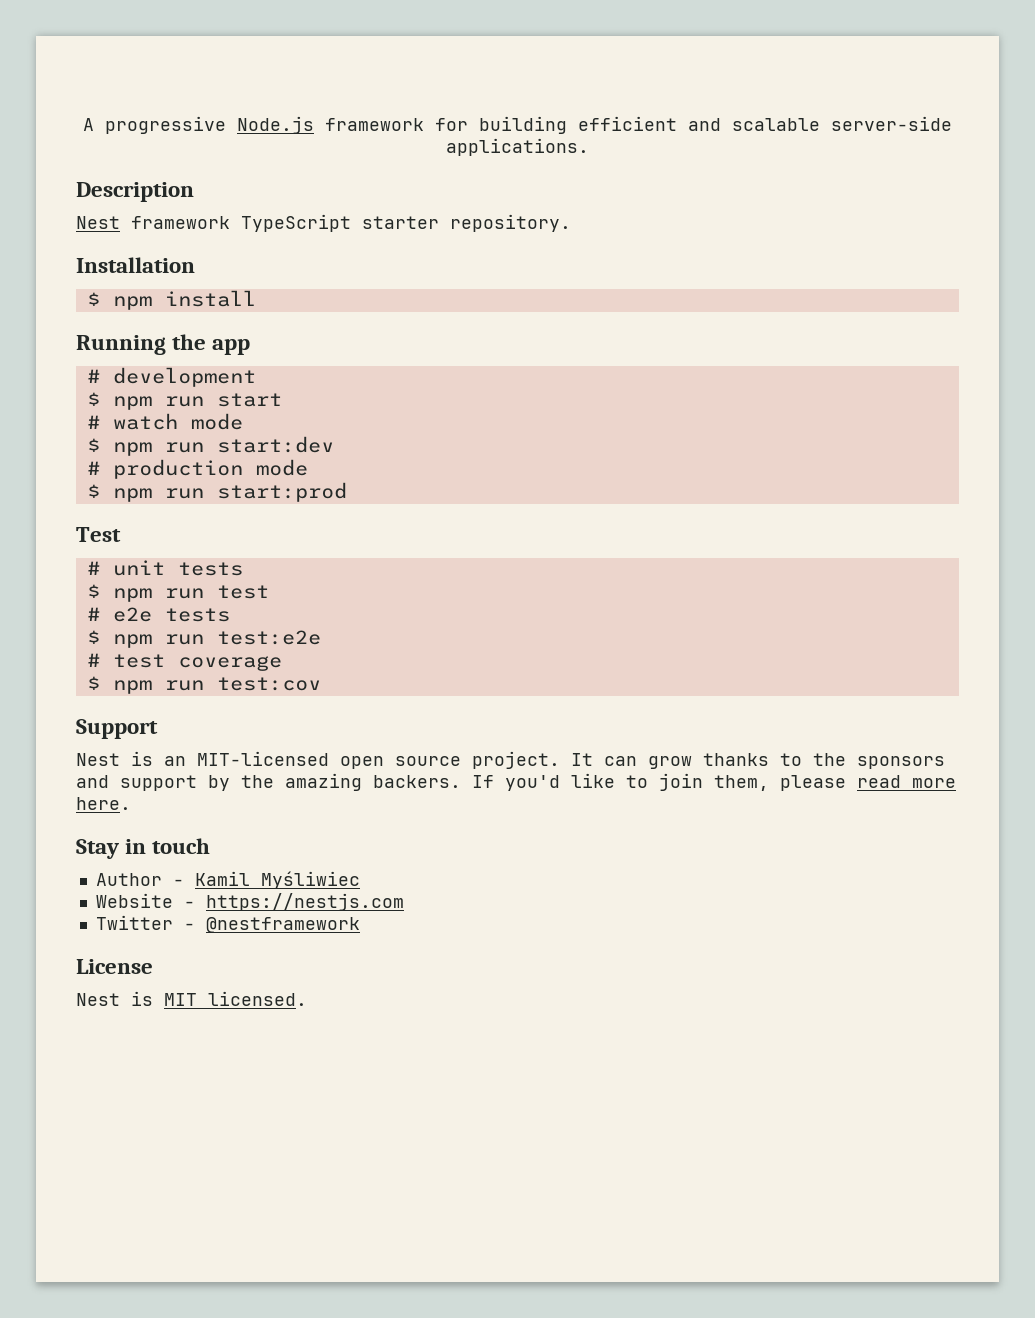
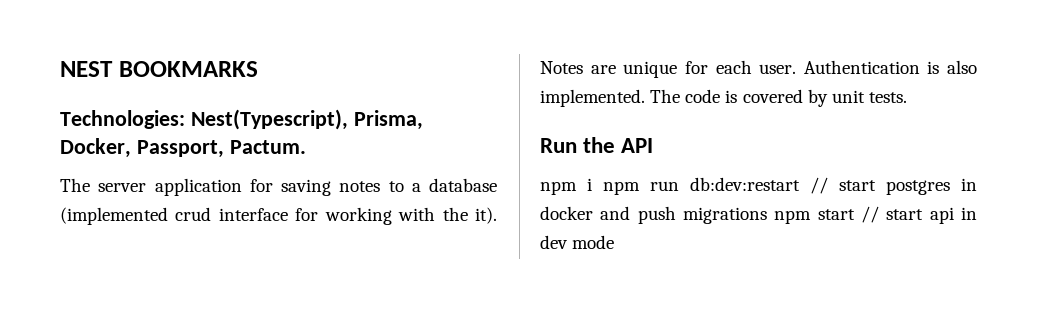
- A progressive Node.js framework for building efficient and scalable server-side applications.
- Description
- Nest framework TypeScript starter repository.
- Installation
- $ npm install
- Running the app
- # development
- $ npm run start
- # watch mode
- $ npm run start:dev
- # production mode
- $ npm run start:prod
- Test
- # unit tests
- $ npm run test
- # e2e tests
- $ npm run test:e2e
- # test coverage
- $ npm run test:cov
- Support
- Nest is an MIT-licensed open source project. It can grow thanks to the sponsors and support by the amazing backers. If you'd like to join them, please read more here.
- Stay in touch
- Author - Kamil Myśliwiec
- Website - https://nestjs.com
- Twitter - @nestframework
- License
- Nest is MIT licensed.
+ NEST BOOKMARKS
+ Technologies: Nest(Typescript), Prisma, Docker, Passport, Pactum.
+ The server application for saving notes to a database (implemented crud interface for working with the it). Notes are unique for each user. Authentication is also implemented. The code is covered by unit tests.
+ Run the API
+ npm i npm run db:dev:restart // start postgres in docker and push migrations npm start // start api in dev mode

